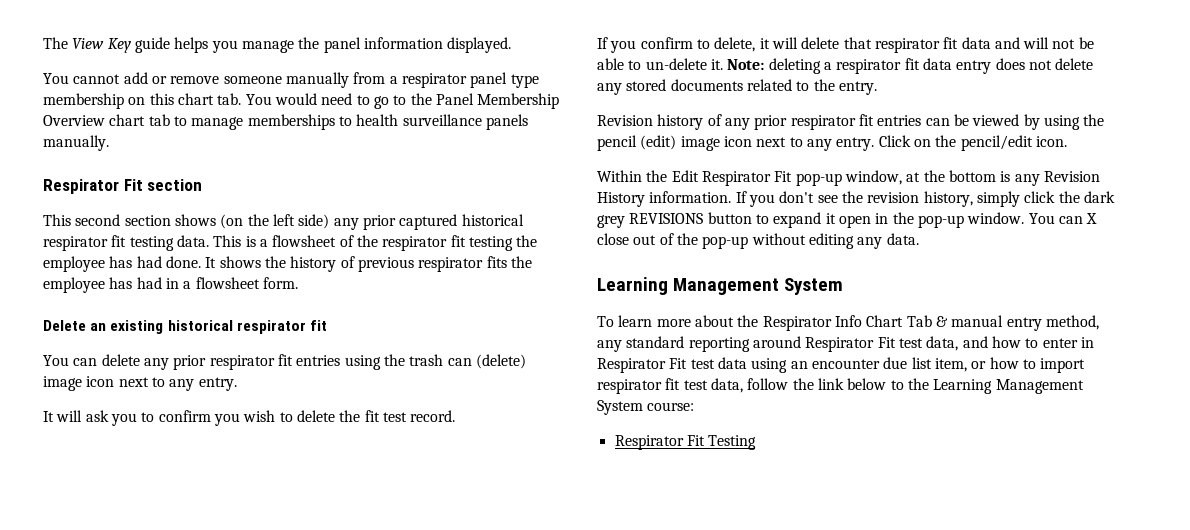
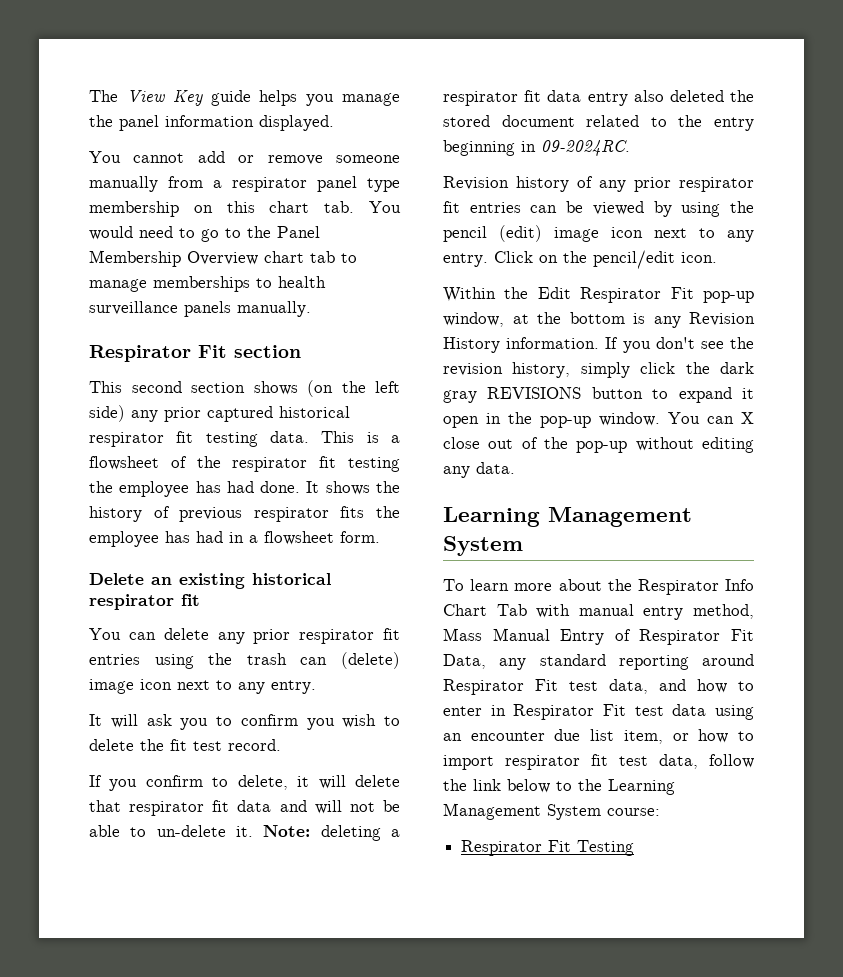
- Note: deleting a respirator fit data entry does not delete any stored documents related to the entry.
+ Note: deleting a respirator fit data entry also deleted the stored document related to the entry beginning in 09-2024RC.
- If you don't see the revision history, simply click the dark grey REVISIONS button to expand it open in the pop-up window.
+ If you don't see the revision history, simply click the dark gray REVISIONS button to expand it open in the pop-up window.
- To learn more about the Respirator Info Chart Tab & manual entry method, any standard reporting around Respirator Fit test data, and how to enter in Respirator Fit test data using an encounter due list item, or how to import respirator fit test data, follow the link below to the Learning Management System course:
+ To learn more about the Respirator Info Chart Tab with manual entry method, Mass Manual Entry of Respirator Fit Data, any standard reporting around Respirator Fit test data, and how to enter in Respirator Fit test data using an encounter due list item, or how to import respirator fit test data, follow the link below to the Learning Management System course:

